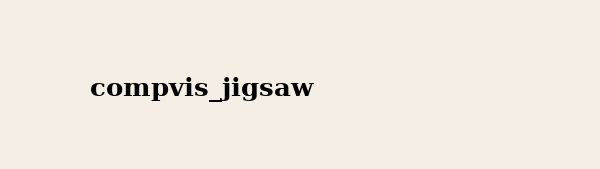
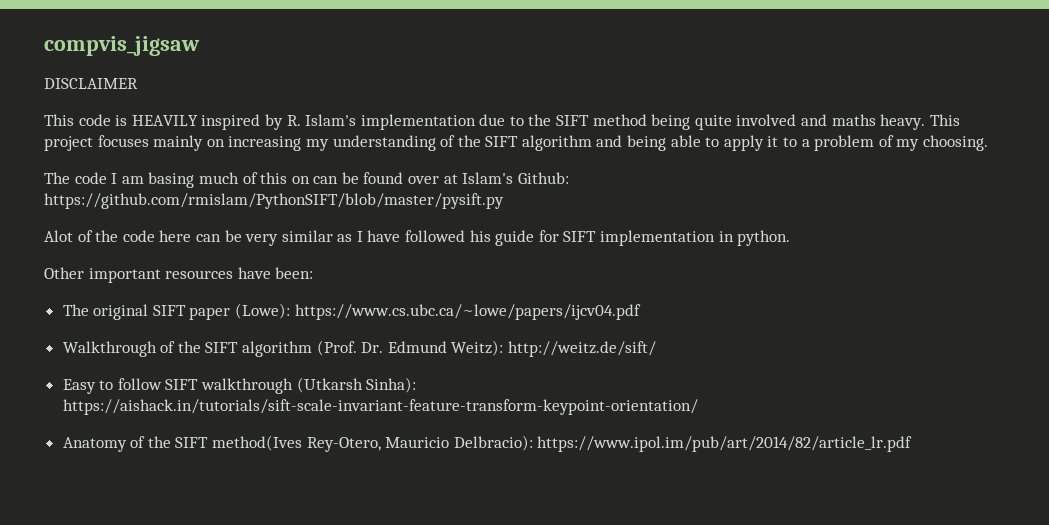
+ DISCLAIMER
+ This code is HEAVILY inspired by R. Islam's implementation due to the SIFT method being quite involved and maths heavy. This project focuses mainly on increasing my understanding of the SIFT algorithm and being able to apply it to a problem of my choosing.
+ The code I am basing much of this on can be found over at Islam's Github: https://github.com/rmislam/PythonSIFT/blob/master/pysift.py
+ Alot of the code here can be very similar as I have followed his guide for SIFT implementation in python.
+ Other important resources have been:
+ The original SIFT paper (Lowe): https://www.cs.ubc.ca/~lowe/papers/ijcv04.pdf
+ Walkthrough of the SIFT algorithm (Prof. Dr. Edmund Weitz): http://weitz.de/sift/
+ Easy to follow SIFT walkthrough (Utkarsh Sinha): https://aishack.in/tutorials/sift-scale-invariant-feature-transform-keypoint-orientation/
+ Anatomy of the SIFT method(Ives Rey-Otero, Mauricio Delbracio): https://www.ipol.im/pub/art/2014/82/article_lr.pdf

